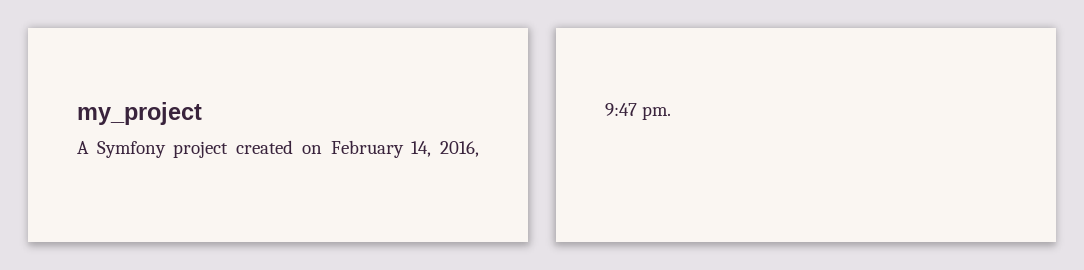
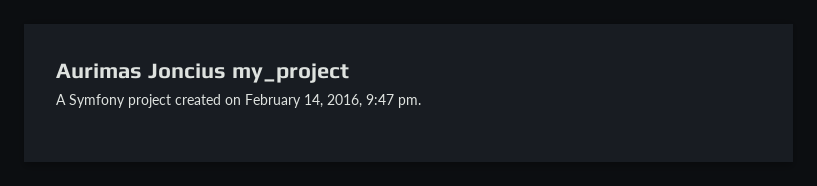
- my_project
+ Aurimas Joncius my_project

